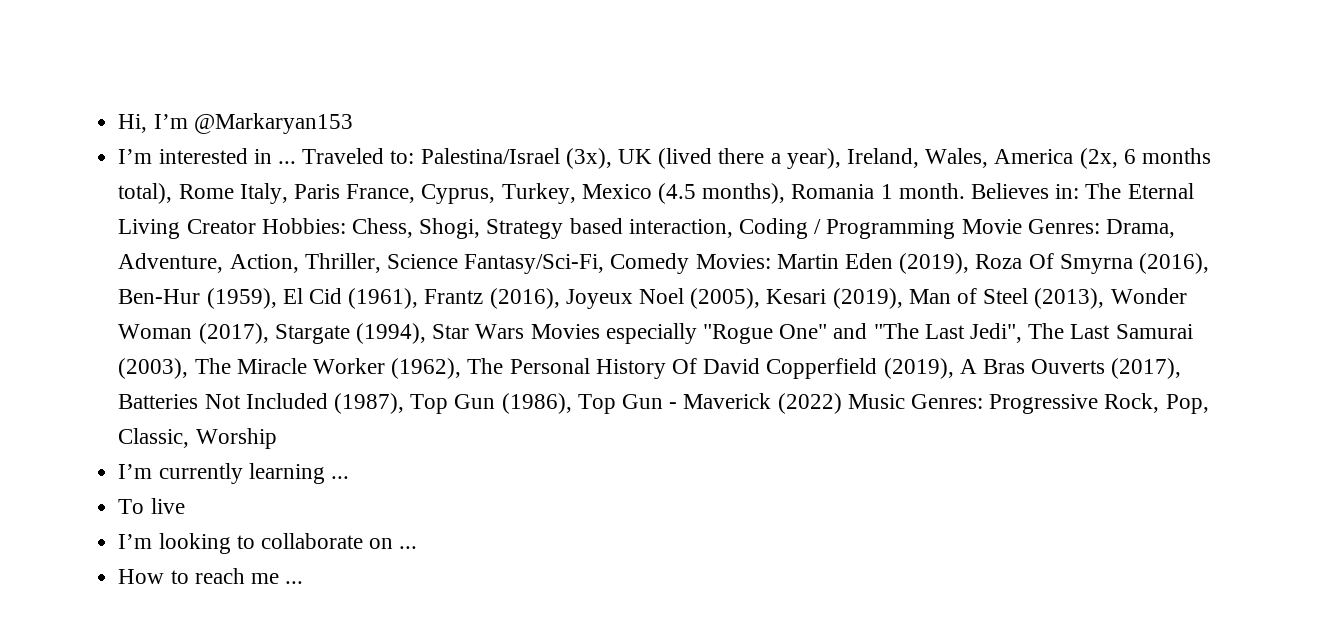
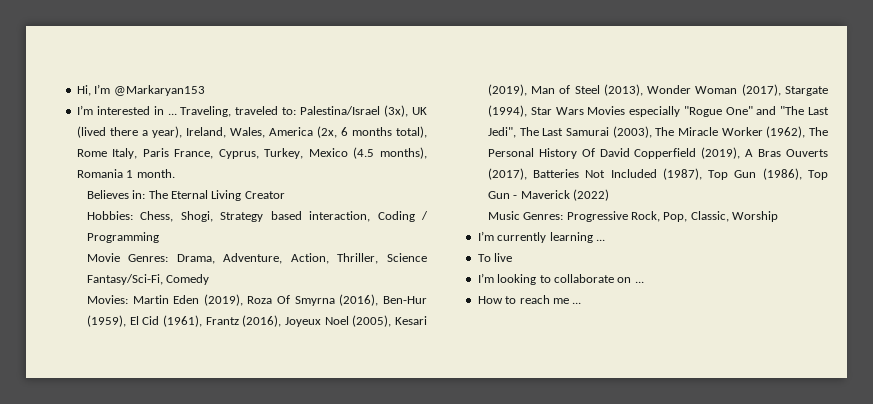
- Traveled to:
+ Traveling, traveled to:
- Palestina/Israel (3x), UK (lived there a year), Ireland, Wales, America (2x, 6 months total), Rome Italy, Paris France, Cyprus, Turkey, Mexico (4.5 months), Romania 1 month. Believes in:
+ Palestina/Israel (3x), UK (lived there a year), Ireland, Wales, America (2x, 6 months total), Rome Italy, Paris France, Cyprus, Turkey, Mexico (4.5 months), Romania 1 month.
+ Believes in:
- The Eternal Living Creator Hobbies:
+ The Eternal Living Creator
+ Hobbies:
- Chess, Shogi, Strategy based interaction, Coding / Programming Movie Genres:
+ Chess, Shogi, Strategy based interaction, Coding / Programming
+ Movie Genres:
- Drama, Adventure, Action, Thriller, Science Fantasy/Sci-Fi, Comedy Movies:
+ Drama, Adventure, Action, Thriller, Science Fantasy/Sci-Fi, Comedy
+ Movies:
- Martin Eden (2019), Roza Of Smyrna (2016), Ben-Hur (1959), El Cid (1961), Frantz (2016), Joyeux Noel (2005), Kesari (2019), Man of Steel (2013), Wonder Woman (2017), Stargate (1994), Star Wars Movies especially "Rogue One" and "The Last Jedi", The Last Samurai (2003), The Miracle Worker (1962), The Personal History Of David Copperfield (2019), A Bras Ouverts (2017), Batteries Not Included (1987), Top Gun (1986), Top Gun - Maverick (2022) Music Genres:
+ Martin Eden (2019), Roza Of Smyrna (2016), Ben-Hur (1959), El Cid (1961), Frantz (2016), Joyeux Noel (2005), Kesari (2019), Man of Steel (2013), Wonder Woman (2017), Stargate (1994), Star Wars Movies especially "Rogue One" and "The Last Jedi", The Last Samurai (2003), The Miracle Worker (1962), The Personal History Of David Copperfield (2019), A Bras Ouverts (2017), Batteries Not Included (1987), Top Gun (1986), Top Gun - Maverick (2022)
+ Music Genres:

